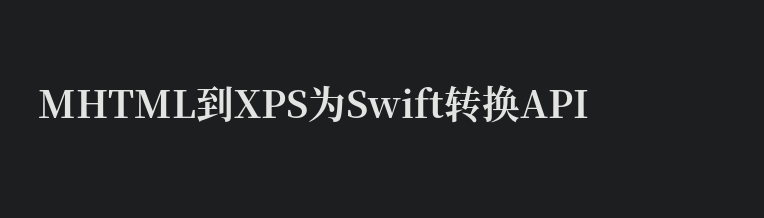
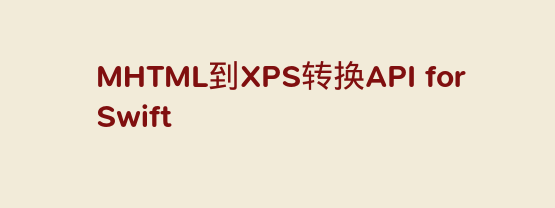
- MHTML到XPS为Swift转换API
+ MHTML到XPS转换API for Swift

